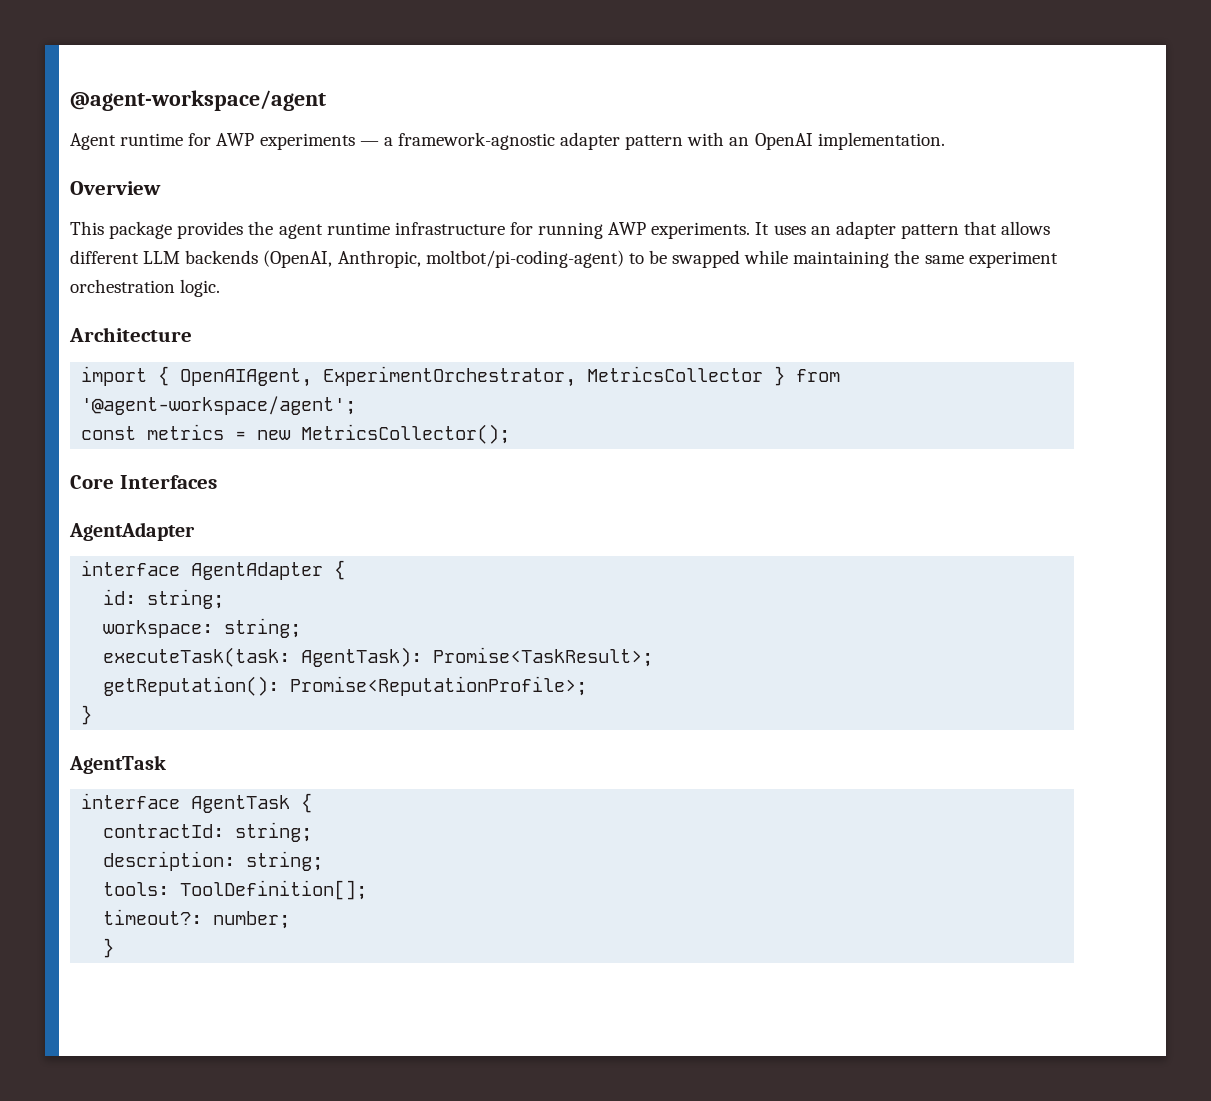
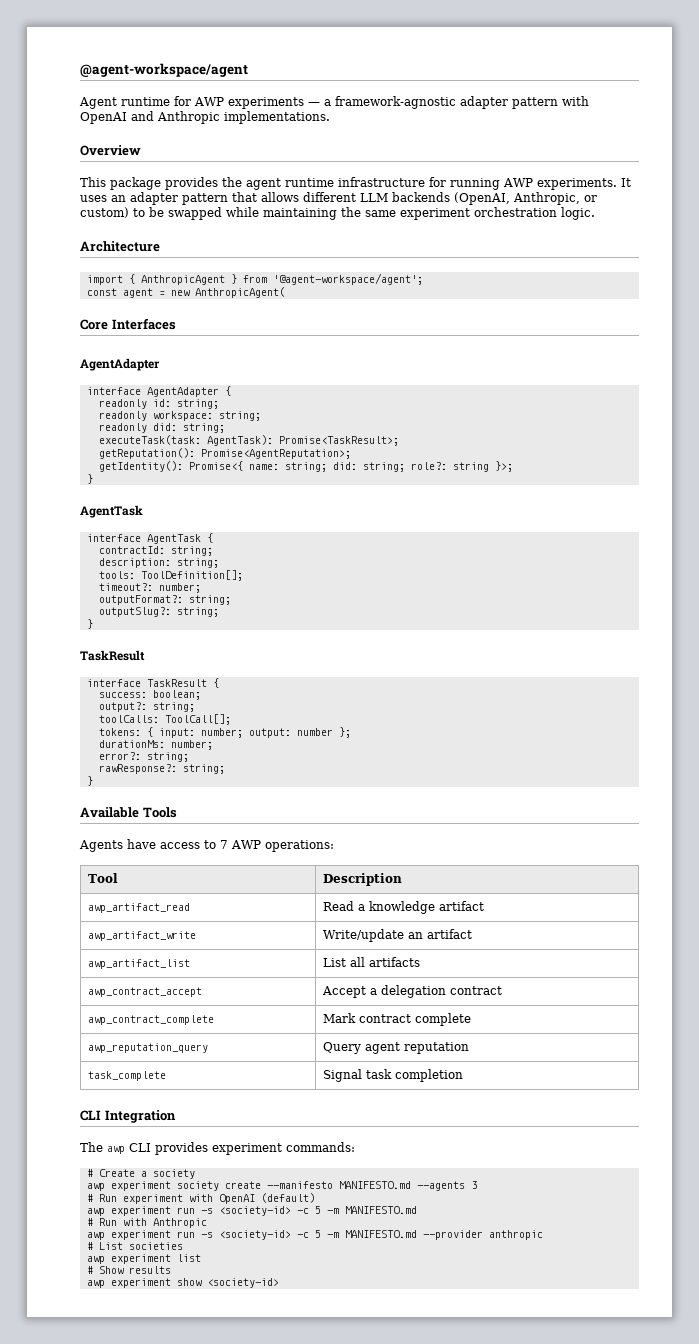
- Agent runtime for AWP experiments — a framework-agnostic adapter pattern with an OpenAI implementation.
+ Agent runtime for AWP experiments — a framework-agnostic adapter pattern with OpenAI and Anthropic implementations.
- It uses an adapter pattern that allows different LLM backends (OpenAI, Anthropic, moltbot/pi-coding-agent) to be swapped while maintaining the same experiment orchestration logic.
+ It uses an adapter pattern that allows different LLM backends (OpenAI, Anthropic, or custom) to be swapped while maintaining the same experiment orchestration logic.
- import { OpenAIAgent, ExperimentOrchestrator, MetricsCollector } from '@agent-workspace/agent';
+ import { AnthropicAgent } from '@agent-workspace/agent';
- const metrics = new MetricsCollector();
+ const agent = new AnthropicAgent(
- id: string;
+ readonly id: string;
- workspace: string;
+ readonly workspace: string;
+ readonly did: string;
- getReputation(): Promise<ReputationProfile>;
+ getReputation(): Promise<AgentReputation>;
+ getIdentity(): Promise<{ name: string; did: string; role?: string }>;
  timeout?: number;
+ outputFormat?: string;
+ outputSlug?: string;
  }
+ TaskResult
+ interface TaskResult {
+ success: boolean;
+ output?: string;
+ toolCalls: ToolCall[];
+ tokens: { input: number; output: number };
+ durationMs: number;
+ error?: string;
+ rawResponse?: string;
+ }
+ Available Tools
+ Agents have access to 7 AWP operations:
+ Tool | Description
+ awp_artifact_read | Read a knowledge artifact
+ awp_artifact_write | Write/update an artifact
+ awp_artifact_list | List all artifacts
+ awp_contract_accept | Accept a delegation contract
+ awp_contract_complete | Mark contract complete
+ awp_reputation_query | Query agent reputation
+ task_complete | Signal task completion
+ CLI Integration
+ The awp CLI provides experiment commands:
+ # Create a society
+ awp experiment society create --manifesto MANIFESTO.md --agents 3
+ # Run experiment with OpenAI (default)
+ awp experiment run -s <society-id> -c 5 -m MANIFESTO.md
+ # Run with Anthropic
+ awp experiment run -s <society-id> -c 5 -m MANIFESTO.md --provider anthropic
+ # List societies
+ awp experiment list
+ # Show results
+ awp experiment show <society-id>

